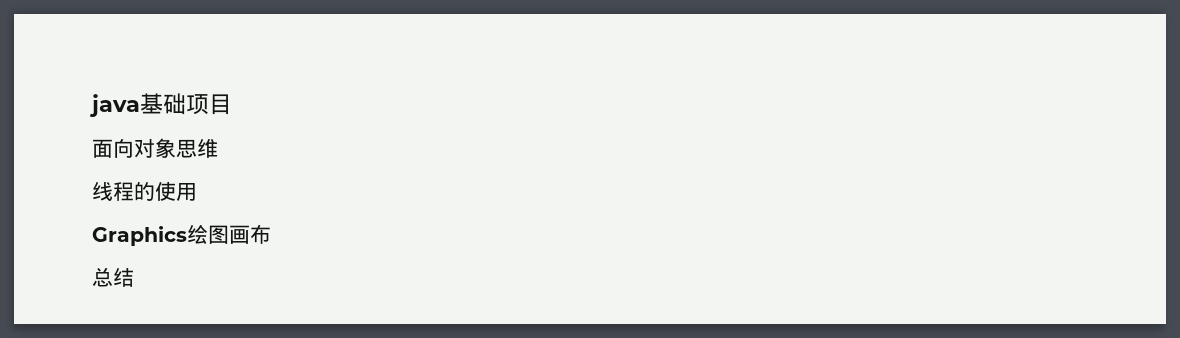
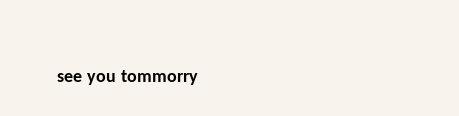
- java基础项目
- 面向对象思维
- 线程的使用
- Graphics绘图画布
- 总结
+ see you tommorry

